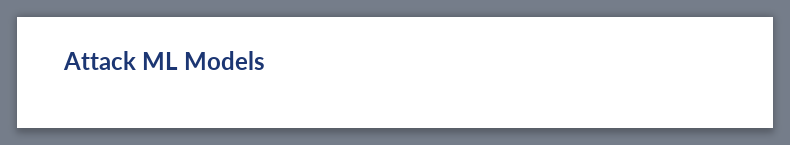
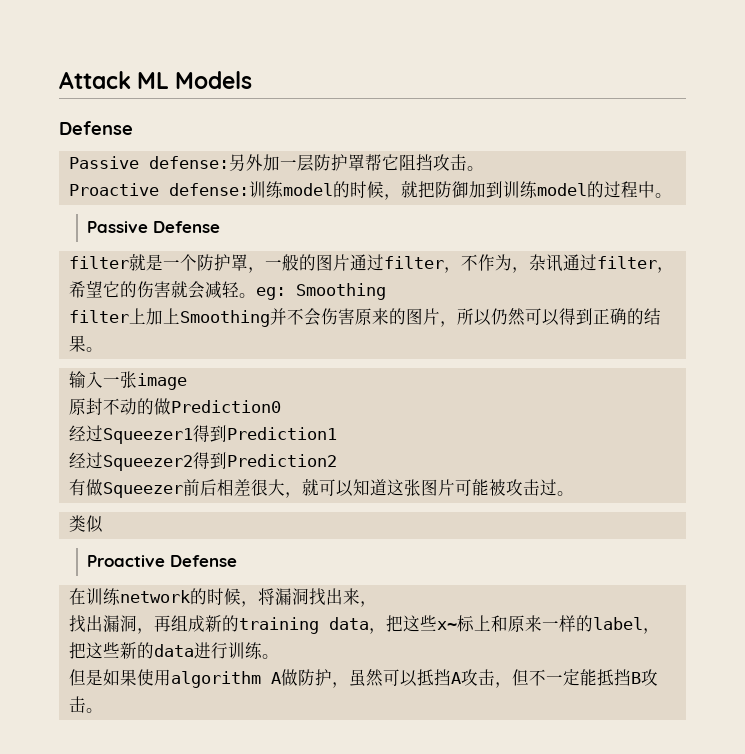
  Attack ML Models
+ Defense
+ Passive defense:另外加一层防护罩帮它阻挡攻击。
+ Proactive defense:训练model的时候，就把防御加到训练model的过程中。
+ Passive Defense
+ filter就是一个防护罩，一般的图片通过filter，不作为，杂讯通过filter，希望它的伤害就会减轻。eg: Smoothing
+ filter上加上Smoothing并不会伤害原来的图片，所以仍然可以得到正确的结果。
+ 输入一张image
+ 原封不动的做Prediction0
+ 经过Squeezer1得到Prediction1
+ 经过Squeezer2得到Prediction2
+ 有做Squeezer前后相差很大，就可以知道这张图片可能被攻击过。
+ 类似
+ Proactive Defense
+ 在训练network的时候，将漏洞找出来，
+ 找出漏洞，再组成新的training data，把这些x~标上和原来一样的label，把这些新的data进行训练。
+ 但是如果使用algorithm A做防护，虽然可以抵挡A攻击，但不一定能抵挡B攻击。

